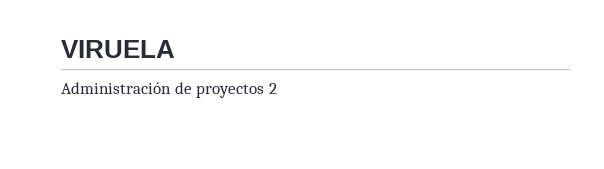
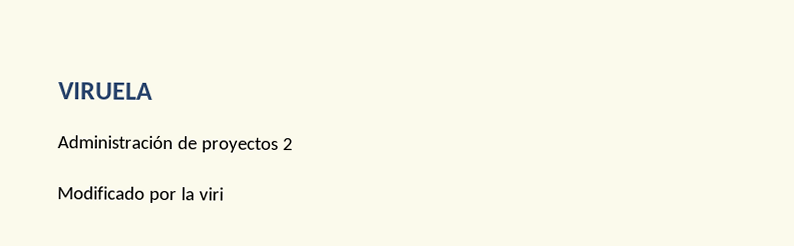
+ Modificado por la viri

